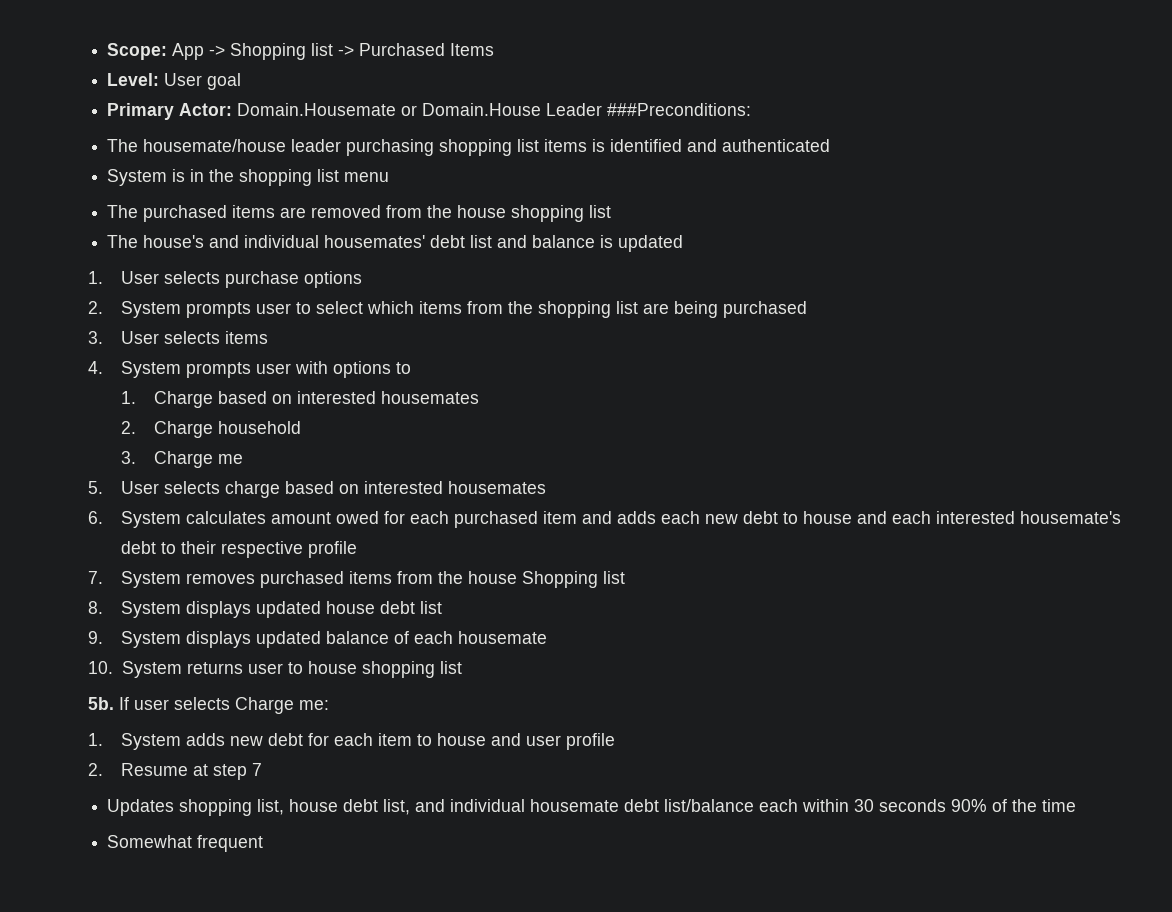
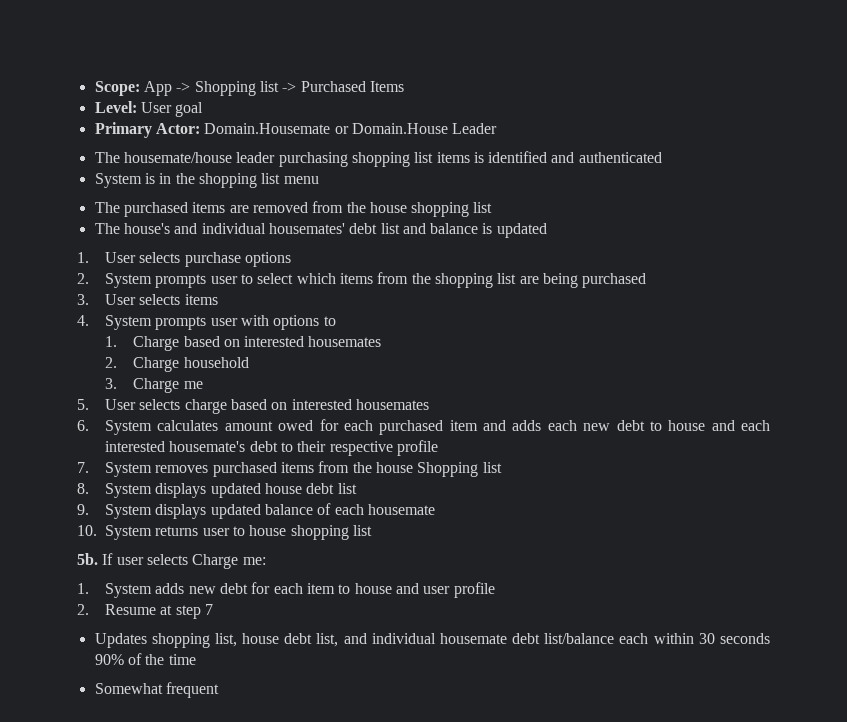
- Primary Actor: Domain.Housemate or Domain.House Leader ###Preconditions:
+ Primary Actor: Domain.Housemate or Domain.House Leader

